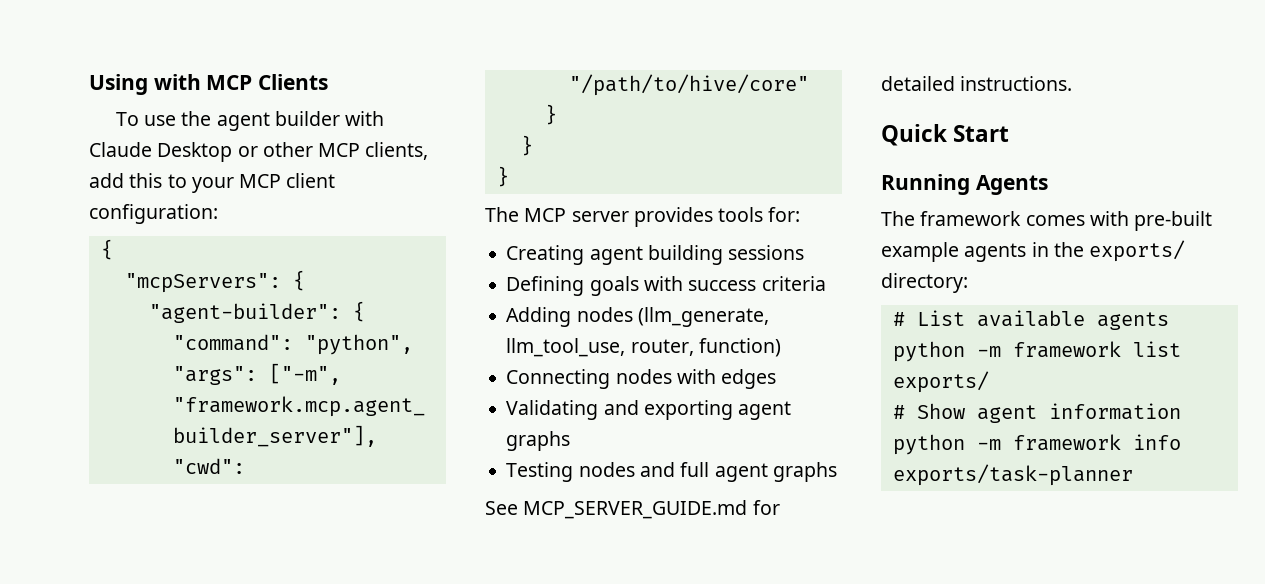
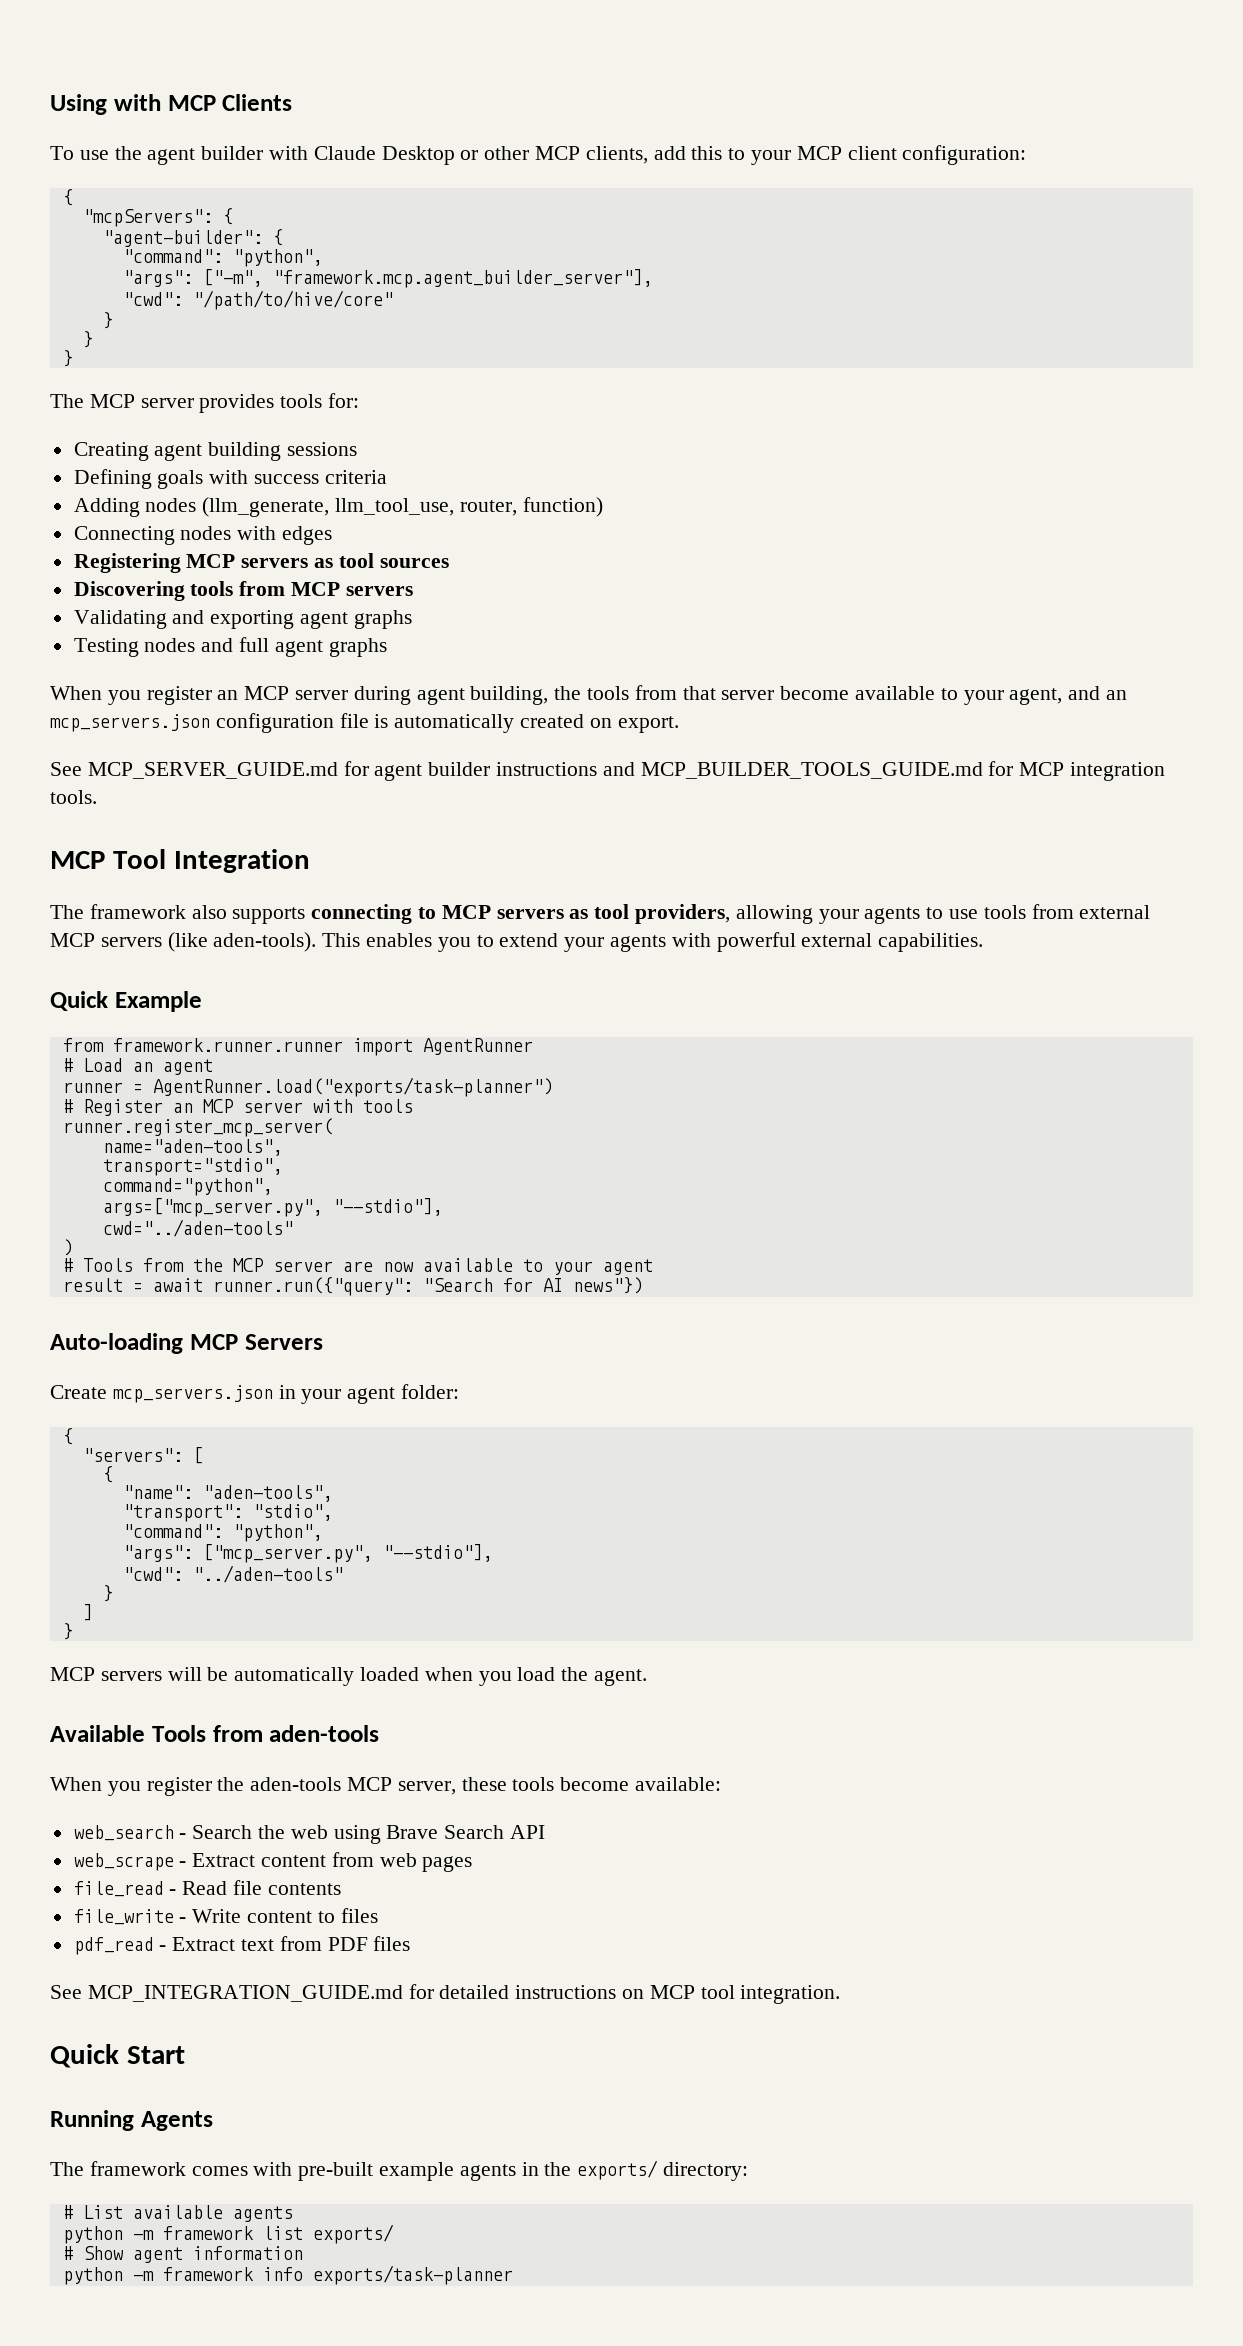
+ Registering MCP servers as tool sources
+ Discovering tools from MCP servers
- See MCP_SERVER_GUIDE.md for detailed instructions.
+ When you register an MCP server during agent building, the tools from that server become available to your agent, and an mcp_servers.json configuration file is automatically created on export.
+ See MCP_SERVER_GUIDE.md for agent builder instructions and MCP_BUILDER_TOOLS_GUIDE.md for MCP integration tools.
+ MCP Tool Integration
+ The framework also supports connecting to MCP servers as tool providers, allowing your agents to use tools from external MCP servers (like aden-tools). This enables you to extend your agents with powerful external capabilities.
+ Quick Example
+ from framework.runner.runner import AgentRunner
+ # Load an agent
+ runner = AgentRunner.load("exports/task-planner")
+ # Register an MCP server with tools
+ runner.register_mcp_server(
+ name="aden-tools",
+ transport="stdio",
+ command="python",
+ args=["mcp_server.py", "--stdio"],
+ cwd="../aden-tools"
+ )
+ # Tools from the MCP server are now available to your agent
+ result = await runner.run({"query": "Search for AI news"})
+ Auto-loading MCP Servers
+ Create mcp_servers.json in your agent folder:
+ {
+ "servers": [
+ {
+ "name": "aden-tools",
+ "transport": "stdio",
+ "command": "python",
+ "args": ["mcp_server.py", "--stdio"],
+ "cwd": "../aden-tools"
+ }
+ ]
+ }
+ MCP servers will be automatically loaded when you load the agent.
+ Available Tools from aden-tools
+ When you register the aden-tools MCP server, these tools become available:
+ web_search - Search the web using Brave Search API
+ web_scrape - Extract content from web pages
+ file_read - Read file contents
+ file_write - Write content to files
+ pdf_read - Extract text from PDF files
+ See MCP_INTEGRATION_GUIDE.md for detailed instructions on MCP tool integration.

